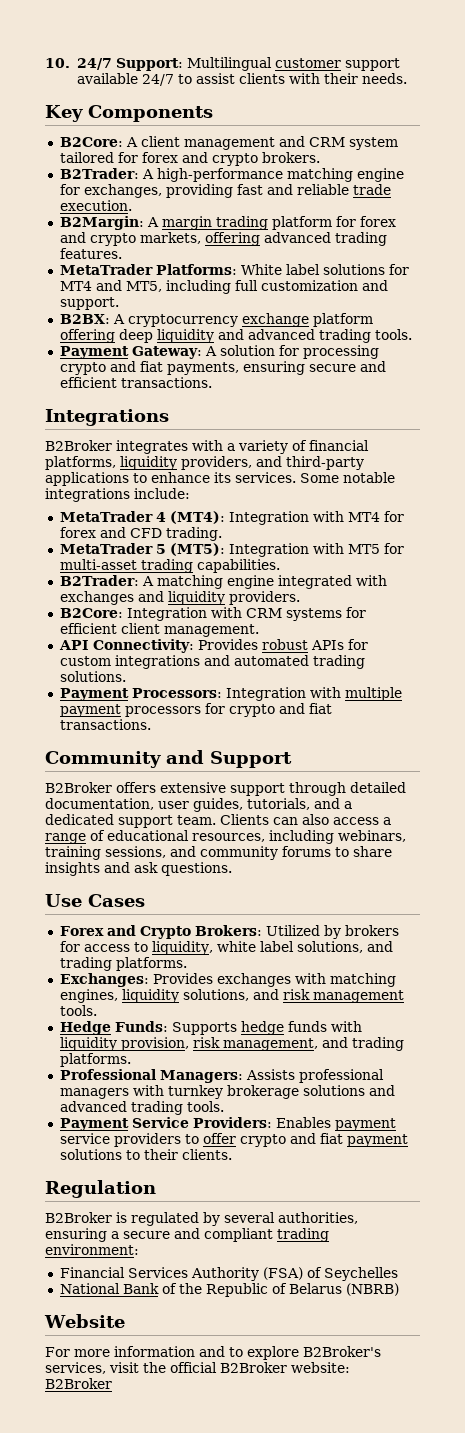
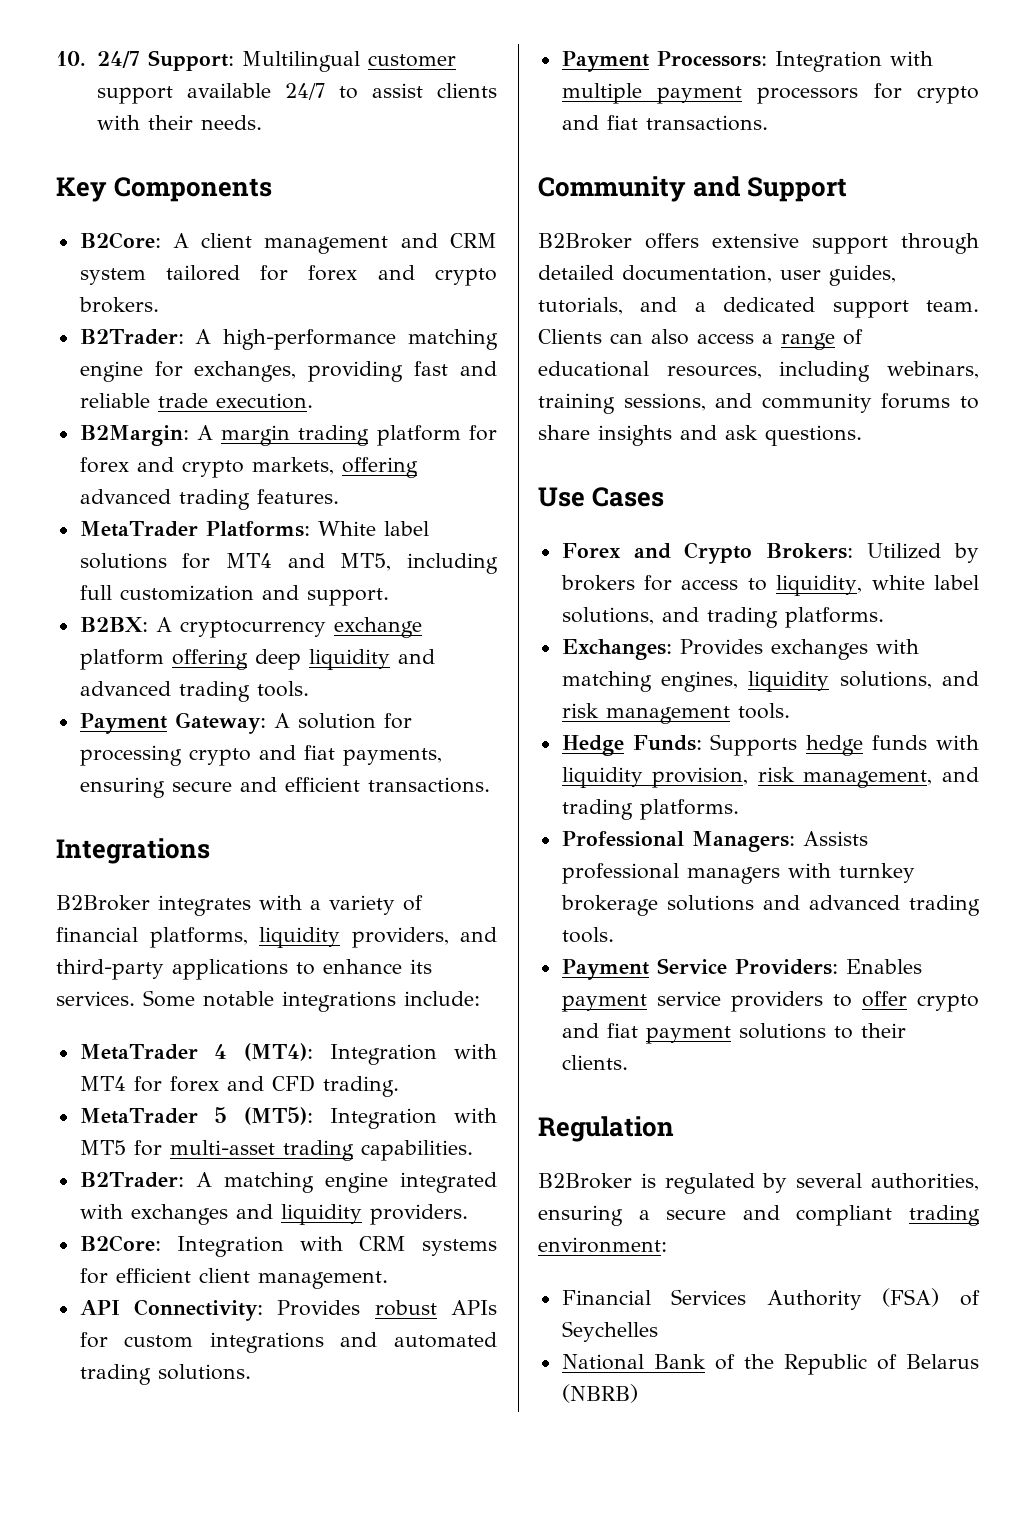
- Website
- For more information and to explore B2Broker's services, visit the official B2Broker website: B2Broker

